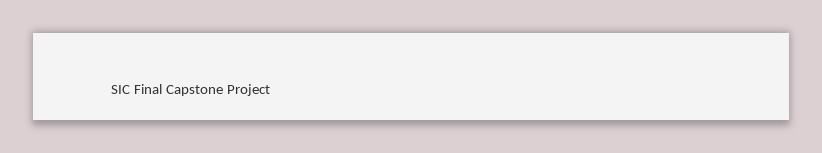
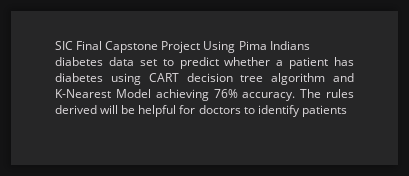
- SIC Final Capstone Project
+ SIC Final Capstone Project Using Pima Indians diabetes data set to predict whether a patient has diabetes using CART decision tree algorithm and K-Nearest Model achieving 76% accuracy. The rules derived will be helpful for doctors to identify patients

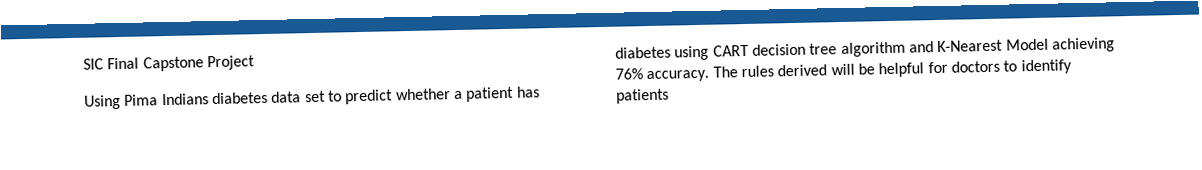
- SIC Final Capstone Project Using Pima Indians diabetes data set to predict whether a patient has diabetes using CART decision tree algorithm and K-Nearest Model achieving 76% accuracy.
+ SIC Final Capstone Project
+ Using Pima Indians diabetes data set to predict whether a patient has diabetes using CART decision tree algorithm and K-Nearest Model achieving 76% accuracy.

